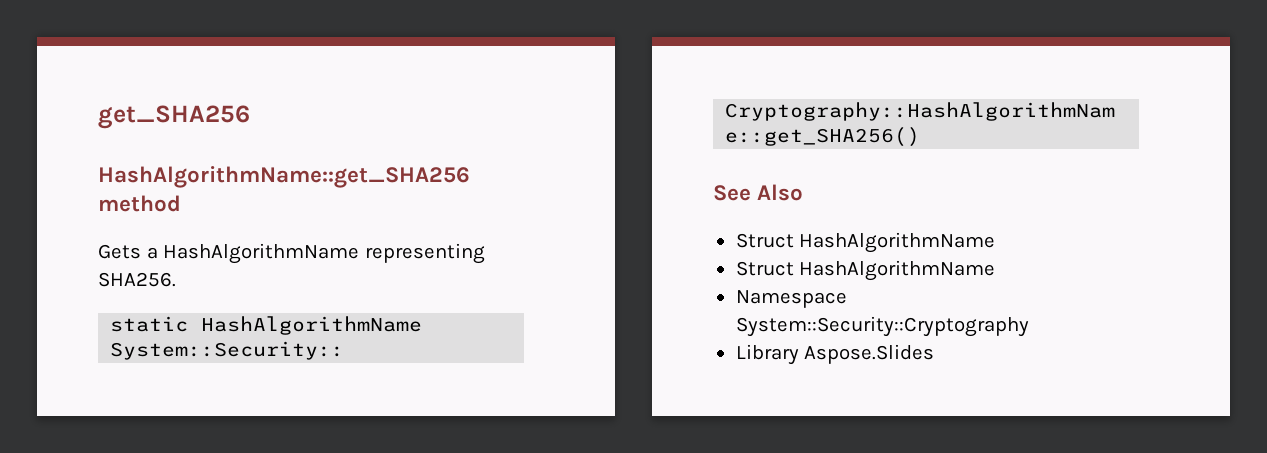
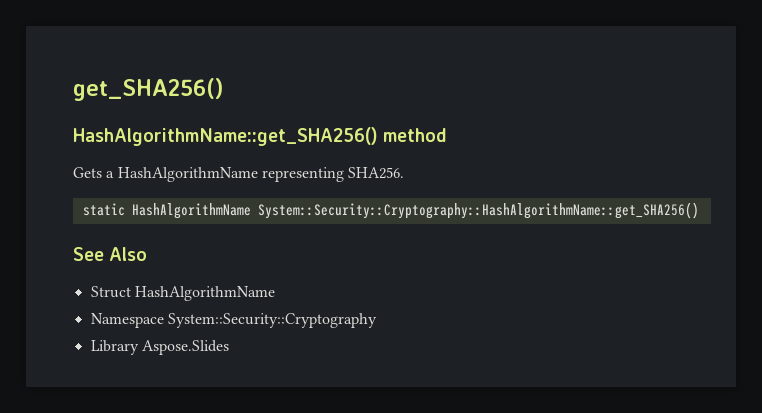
- get_SHA256
- HashAlgorithmName::get_SHA256 method
+ get_SHA256()
+ HashAlgorithmName::get_SHA256() method
  See Also
- Struct HashAlgorithmName

